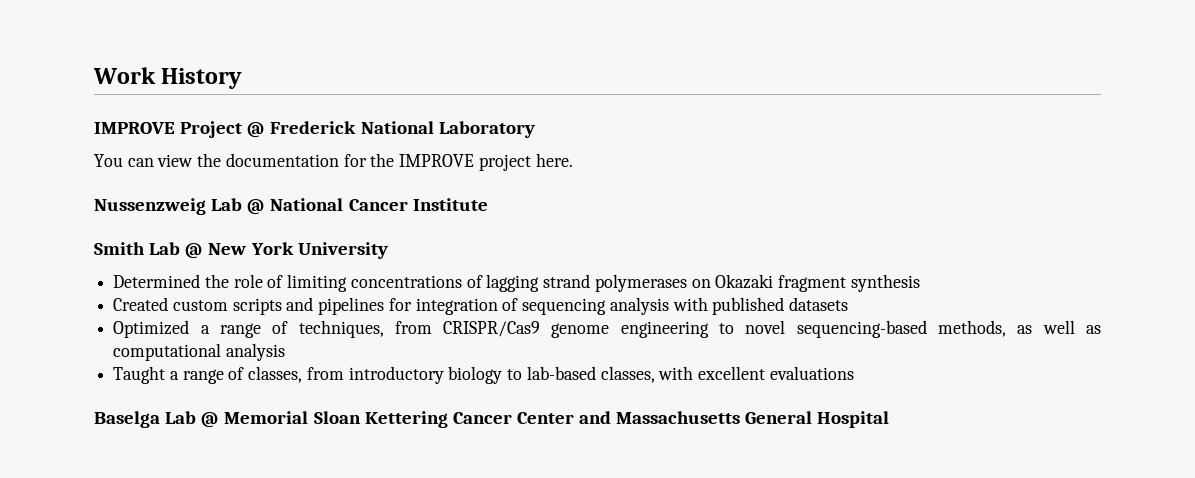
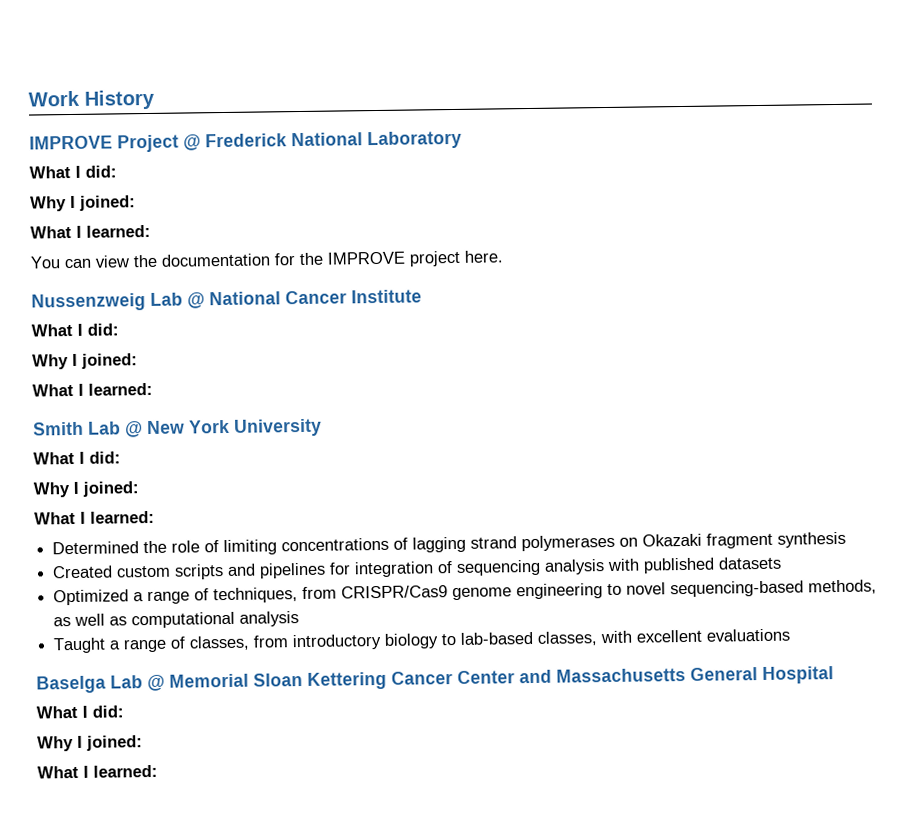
  IMPROVE Project @ Frederick National Laboratory
+ What I did:
+ Why I joined:
+ What I learned:
  Nussenzweig Lab @ National Cancer Institute
+ What I did:
+ Why I joined:
+ What I learned:
  Smith Lab @ New York University
+ What I did:
+ Why I joined:
+ What I learned:
  Baselga Lab @ Memorial Sloan Kettering Cancer Center and Massachusetts General Hospital
+ What I did:
+ Why I joined:
+ What I learned:

